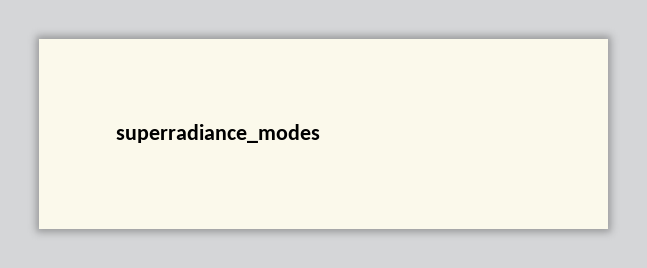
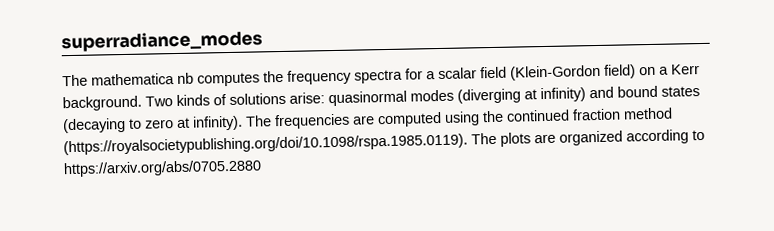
+ The mathematica nb computes the frequency spectra for a scalar field (Klein-Gordon field) on a Kerr background. Two kinds of solutions arise: quasinormal modes (diverging at infinity) and bound states (decaying to zero at infinity). The frequencies are computed using the continued fraction method (https://royalsocietypublishing.org/doi/10.1098/rspa.1985.0119). The plots are organized according to https://arxiv.org/abs/0705.2880

